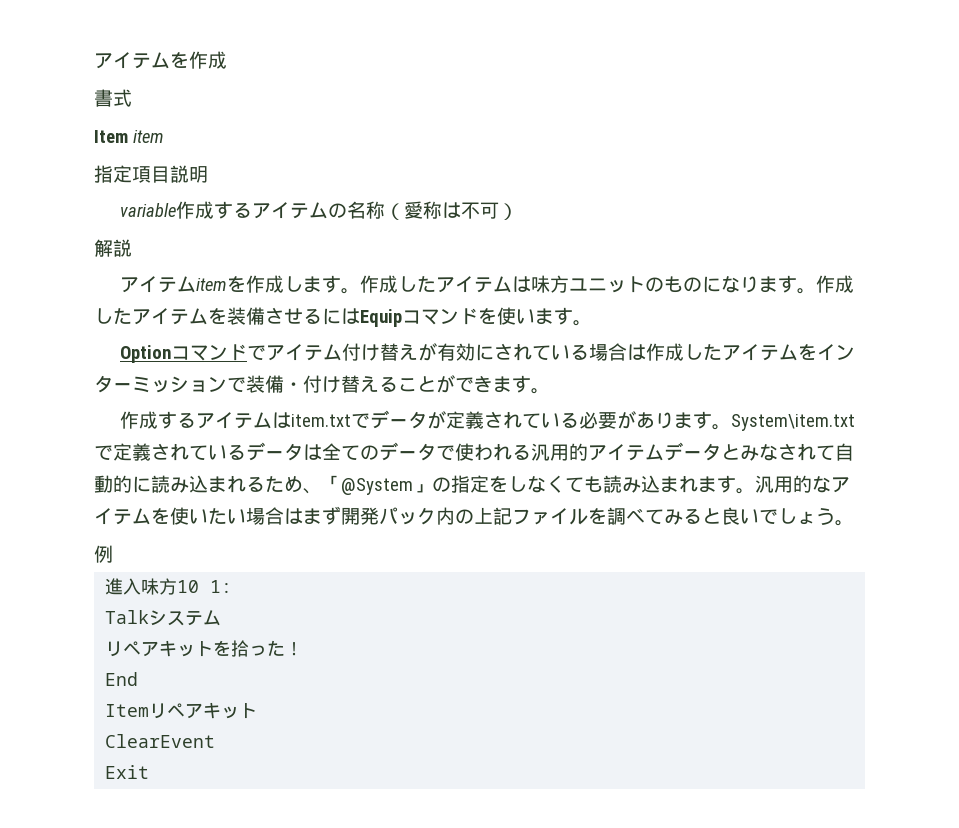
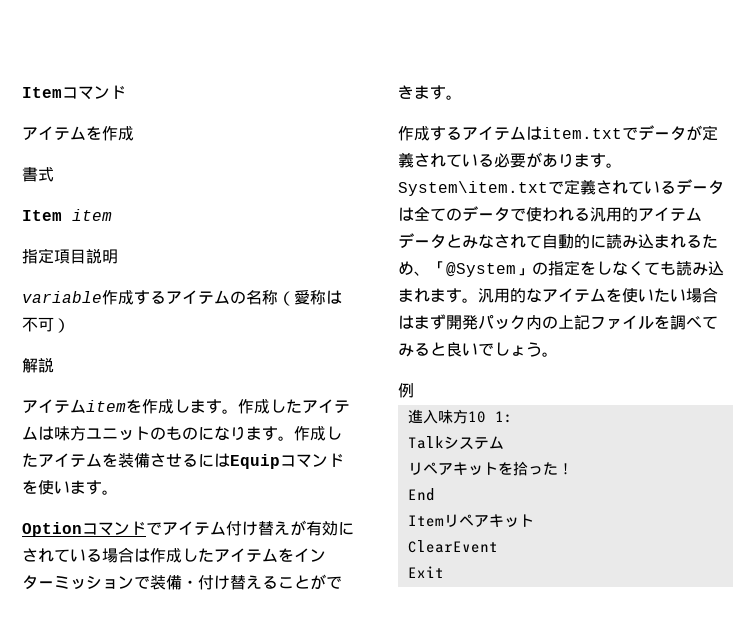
+ Itemコマンド

